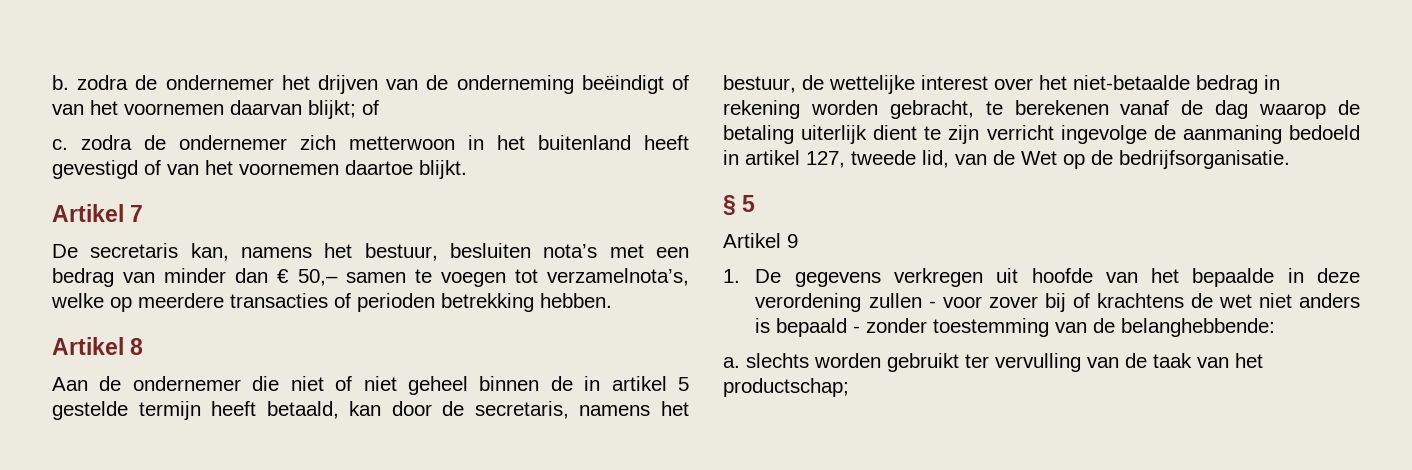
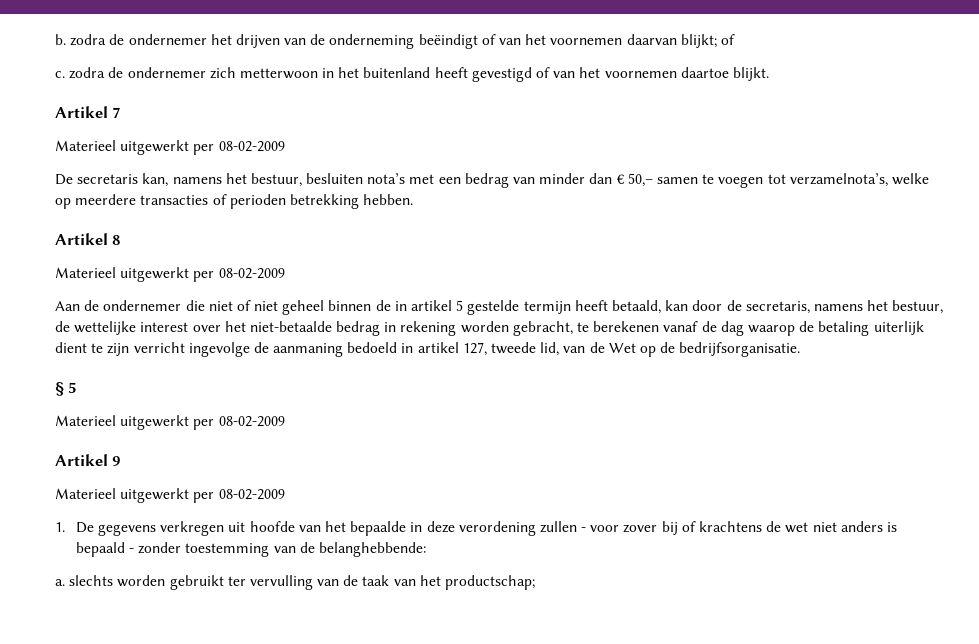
  Artikel 7
+ Materieel uitgewerkt per 08-02-2009
  Artikel 8
+ Materieel uitgewerkt per 08-02-2009
  § 5
+ Materieel uitgewerkt per 08-02-2009
  Artikel 9
+ Materieel uitgewerkt per 08-02-2009

